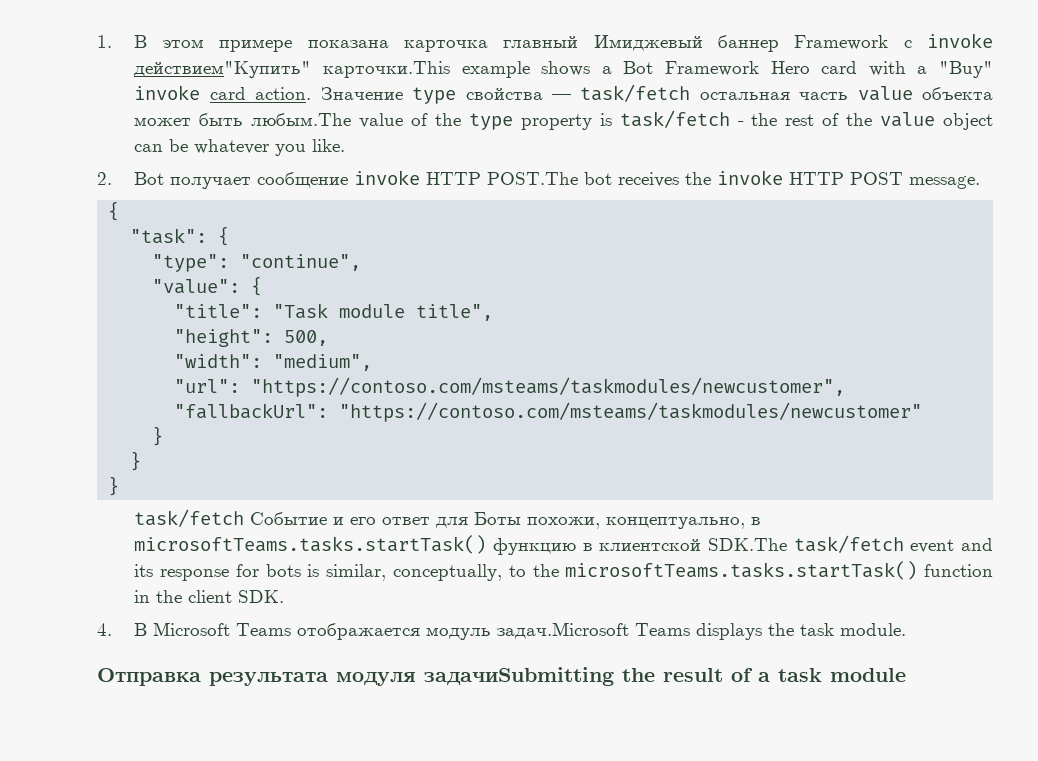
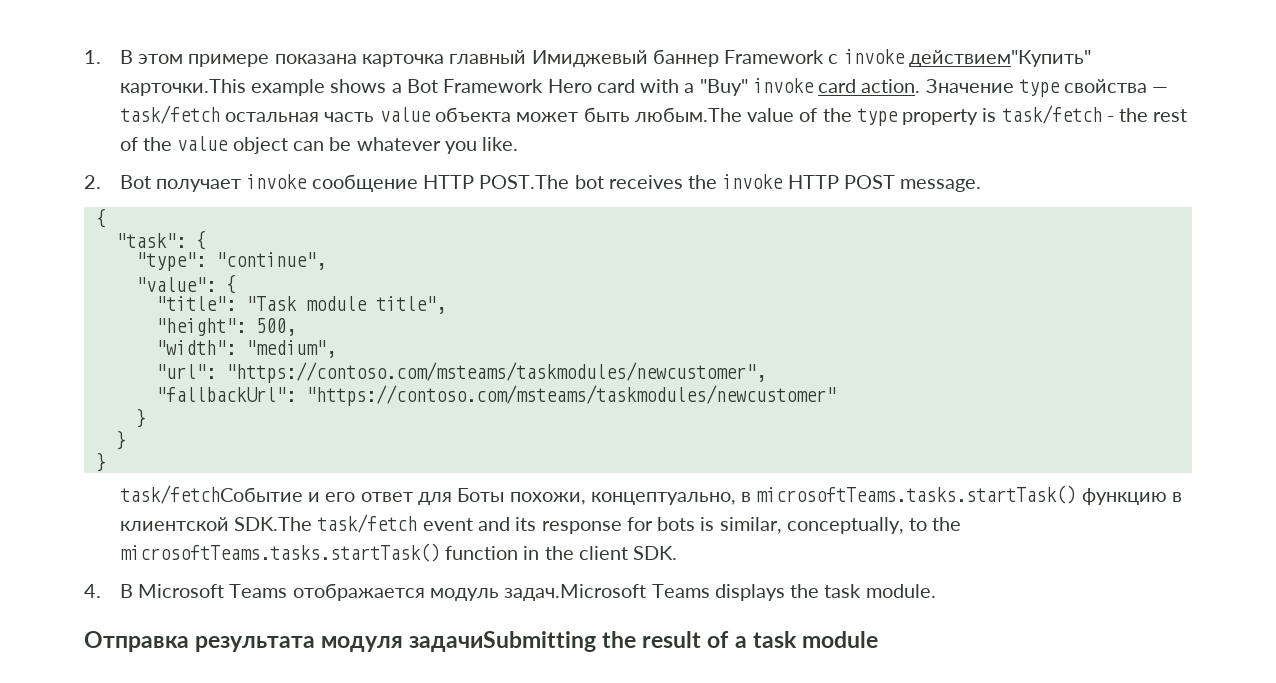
- 2. Bot получает сообщение invoke HTTP POST.The bot receives the invoke HTTP POST message.
+ 2. Bot получает invoke сообщение HTTP POST.The bot receives the invoke HTTP POST message.
- task/fetch Событие и его ответ для Боты похожи, концептуально, в microsoftTeams.tasks.startTask() функцию в клиентской SDK.The task/fetch event and its response for bots is similar, conceptually, to the microsoftTeams.tasks.startTask() function in the client SDK.
+ task/fetchСобытие и его ответ для Боты похожи, концептуально, в microsoftTeams.tasks.startTask() функцию в клиентской SDK.The task/fetch event and its response for bots is similar, conceptually, to the microsoftTeams.tasks.startTask() function in the client SDK.

